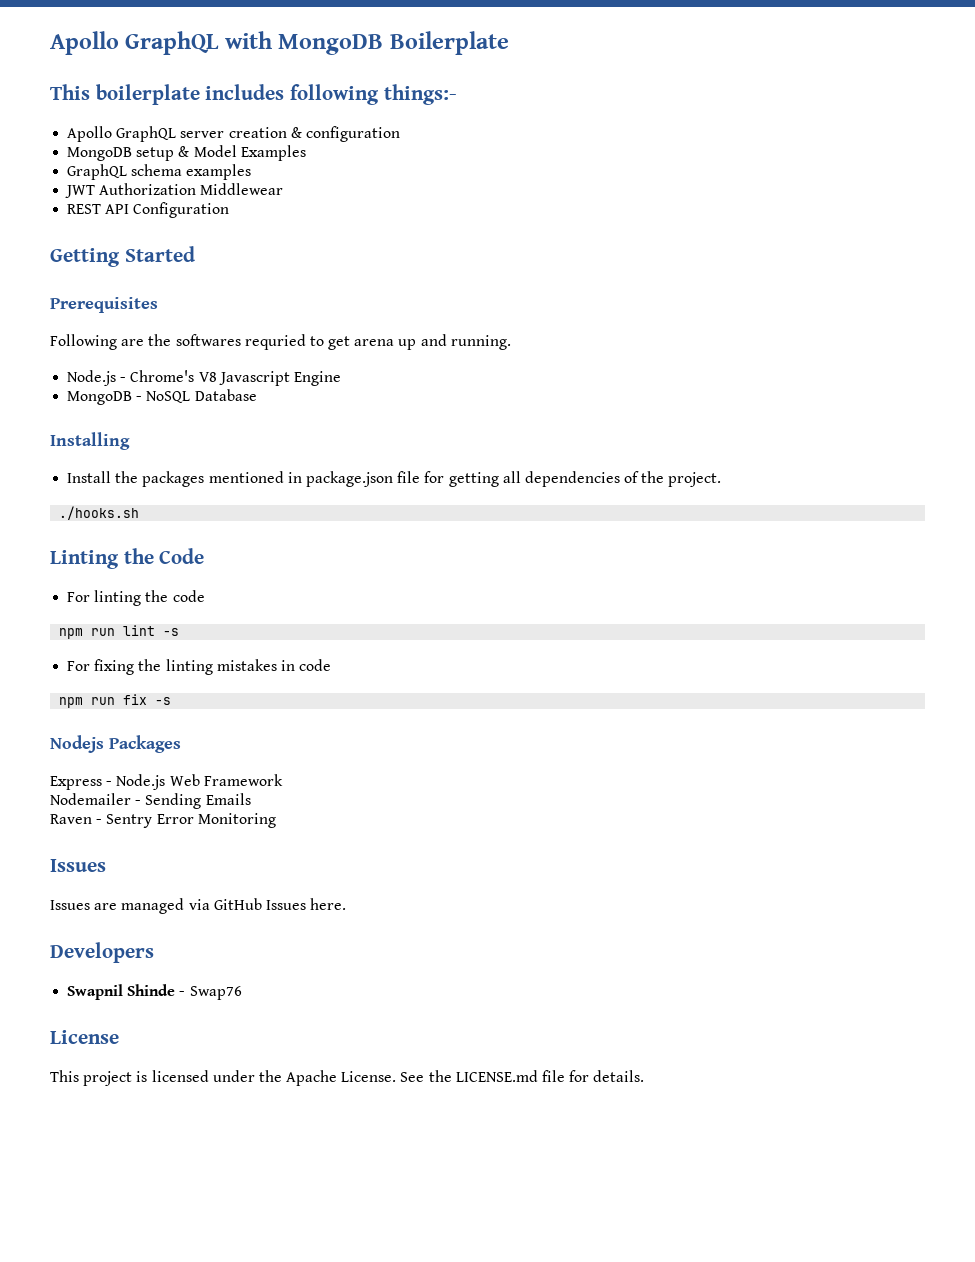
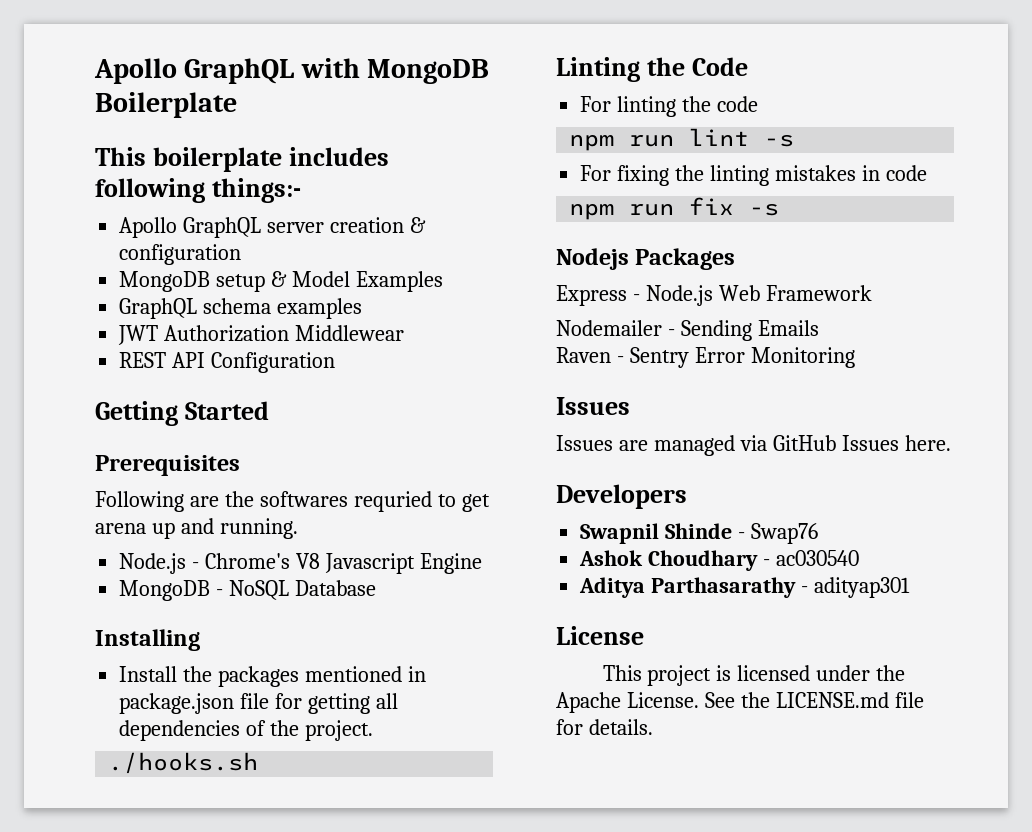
+ Ashok Choudhary - ac030540
+ Aditya Parthasarathy - adityap301

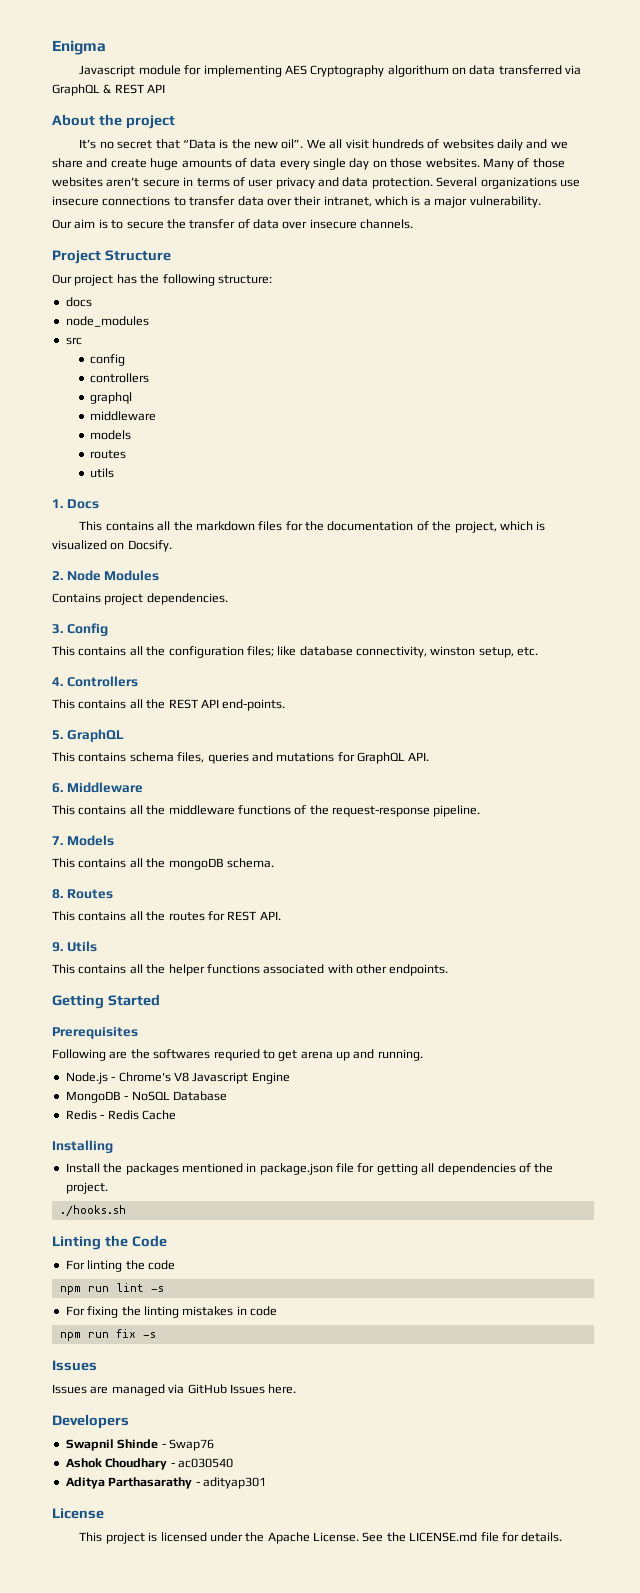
- Apollo GraphQL with MongoDB Boilerplate
- This boilerplate includes following things:-
- Apollo GraphQL server creation & configuration
- MongoDB setup & Model Examples
- GraphQL schema examples
- JWT Authorization Middlewear
- REST API Configuration
+ Enigma
+ Javascript module for implementing AES Cryptography algorithum on data transferred via GraphQL & REST API
+ About the project
+ It’s no secret that “Data is the new oil”. We all visit hundreds of websites daily and we share and create huge amounts of data every single day on those websites. Many of those websites aren’t secure in terms of user privacy and data protection. Several organizations use insecure connections to transfer data over their intranet, which is a major vulnerability.
+ Our aim is to secure the transfer of data over insecure channels.
+ Project Structure
+ Our project has the following structure:
+ docs
+ node_modules
+ src
+ config
+ controllers
+ graphql
+ middleware
+ models
+ routes
+ utils
+ 1. Docs
+ This contains all the markdown files for the documentation of the project, which is visualized on Docsify.
+ 2. Node Modules
+ Contains project dependencies.
+ 3. Config
+ This contains all the configuration files; like database connectivity, winston setup, etc.
+ 4. Controllers
+ This contains all the REST API end-points.
+ 5. GraphQL
+ This contains schema files, queries and mutations for GraphQL API.
+ 6. Middleware
+ This contains all the middleware functions of the request-response pipeline.
+ 7. Models
+ This contains all the mongoDB schema.
+ 8. Routes
+ This contains all the routes for REST API.
+ 9. Utils
+ This contains all the helper functions associated with other endpoints.
+ Redis - Redis Cache
- Nodejs Packages
- Express - Node.js Web Framework
- Nodemailer - Sending Emails
- Raven - Sentry Error Monitoring

